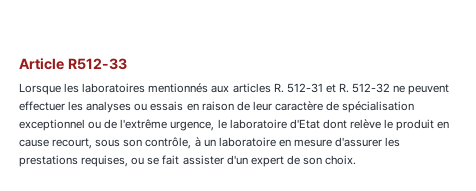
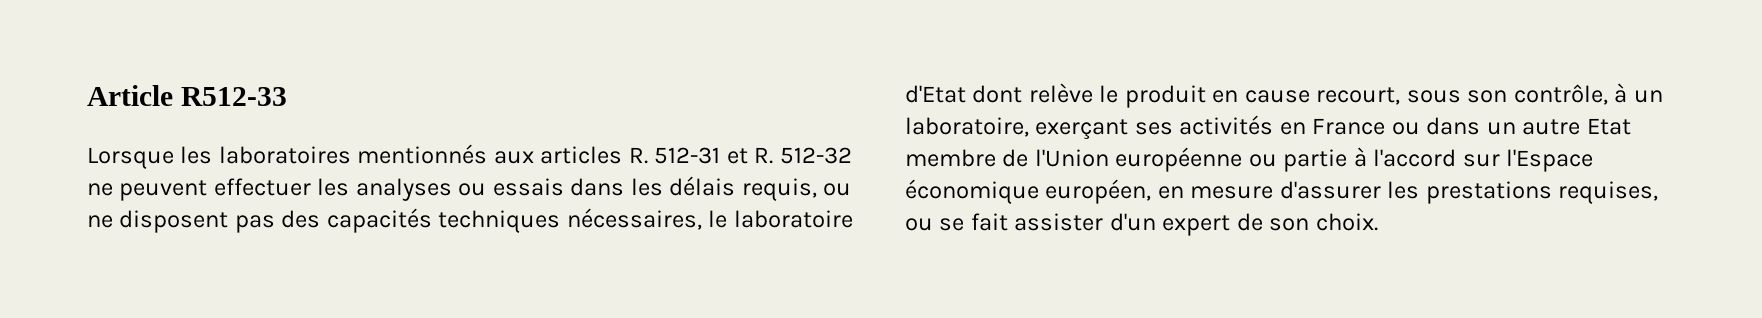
- Lorsque les laboratoires mentionnés aux articles R. 512-31 et R. 512-32 ne peuvent effectuer les analyses ou essais en raison de leur caractère de spécialisation exceptionnel ou de l'extrême urgence, le laboratoire d'Etat dont relève le produit en cause recourt, sous son contrôle, à un laboratoire en mesure d'assurer les prestations requises, ou se fait assister d'un expert de son choix.
+ Lorsque les laboratoires mentionnés aux articles R. 512-31 et R. 512-32 ne peuvent effectuer les analyses ou essais dans les délais requis, ou ne disposent pas des capacités techniques nécessaires, le laboratoire d'Etat dont relève le produit en cause recourt, sous son contrôle, à un laboratoire, exerçant ses activités en France ou dans un autre Etat membre de l'Union européenne ou partie à l'accord sur l'Espace économique européen, en mesure d'assurer les prestations requises, ou se fait assister d'un expert de son choix.

